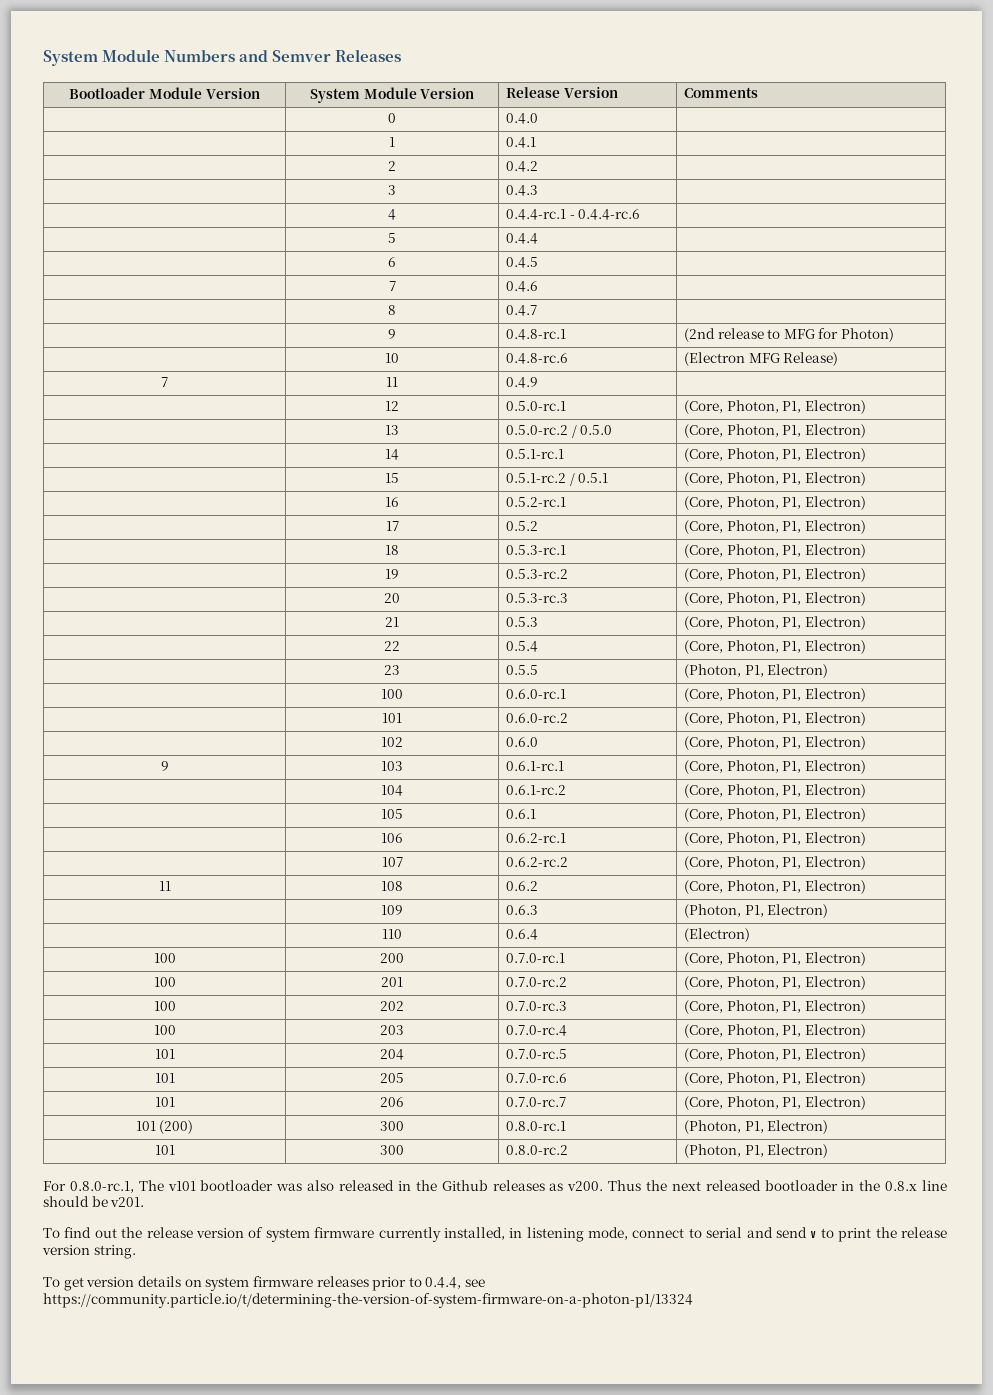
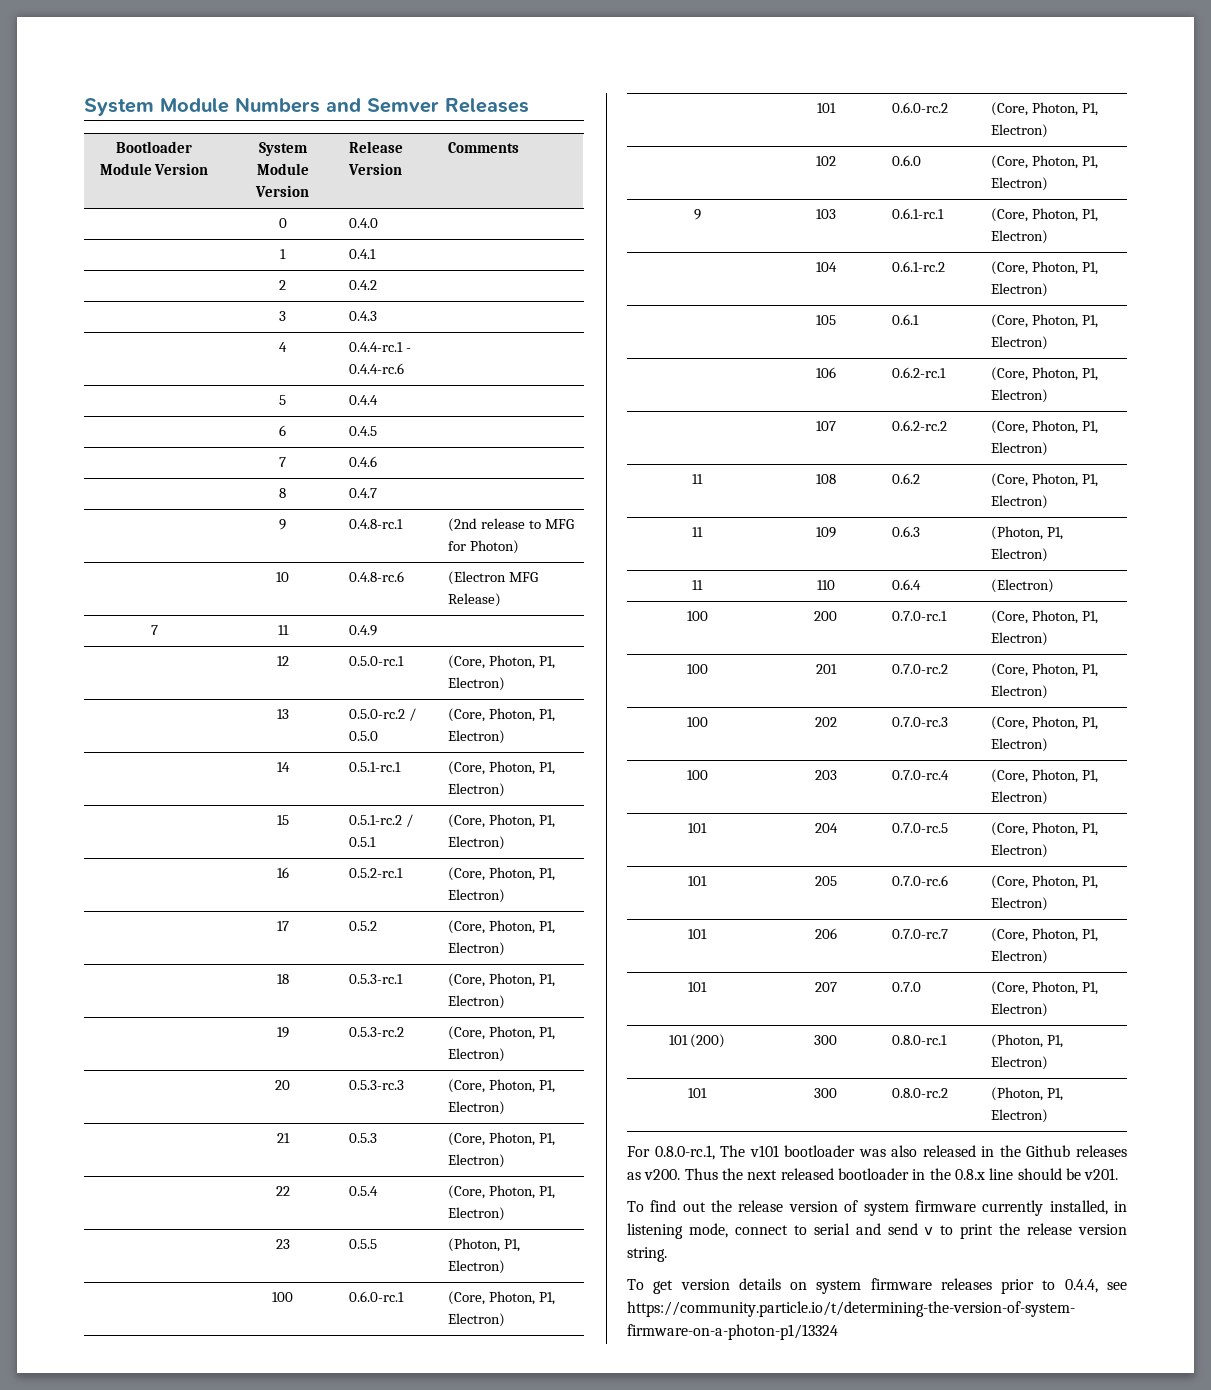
- | 109 | 0.6.3 | (Photon, P1, Electron)
+ 11 | 109 | 0.6.3 | (Photon, P1, Electron)
- | 110 | 0.6.4 | (Electron)
+ 11 | 110 | 0.6.4 | (Electron)
+ 101 | 207 | 0.7.0 | (Core, Photon, P1, Electron)

